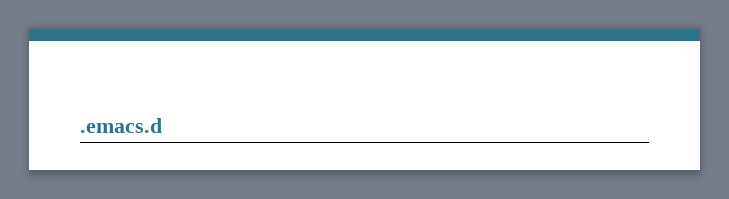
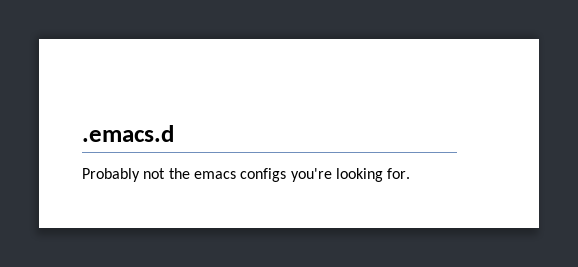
+ Probably not the emacs configs you're looking for.

